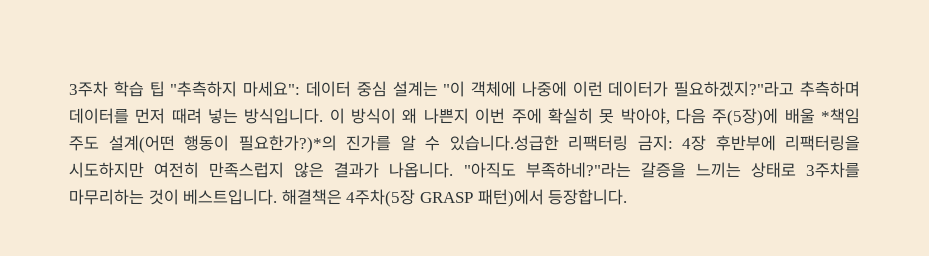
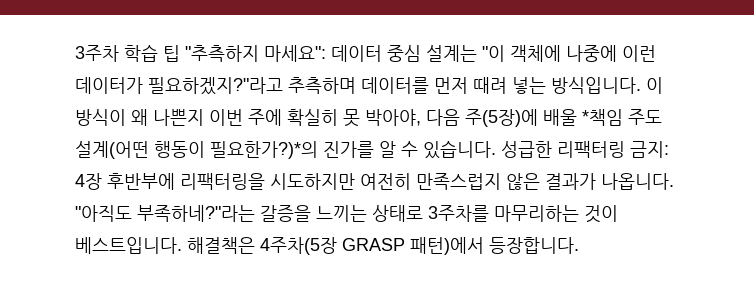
- 이 방식이 왜 나쁜지 이번 주에 확실히 못 박아야, 다음 주(5장)에 배울 *책임 주도 설계(어떤 행동이 필요한가?)*의 진가를 알 수 있습니다.성급한 리팩터링 금지: 4장 후반부에 리팩터링을 시도하지만 여전히 만족스럽지 않은 결과가 나옵니다.
+ 이 방식이 왜 나쁜지 이번 주에 확실히 못 박아야, 다음 주(5장)에 배울 *책임 주도 설계(어떤 행동이 필요한가?)*의 진가를 알 수 있습니다. 성급한 리팩터링 금지: 4장 후반부에 리팩터링을 시도하지만 여전히 만족스럽지 않은 결과가 나옵니다.

